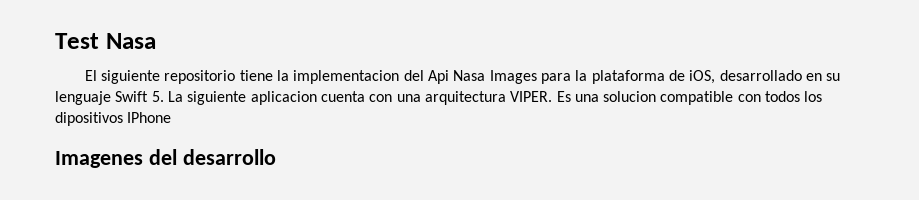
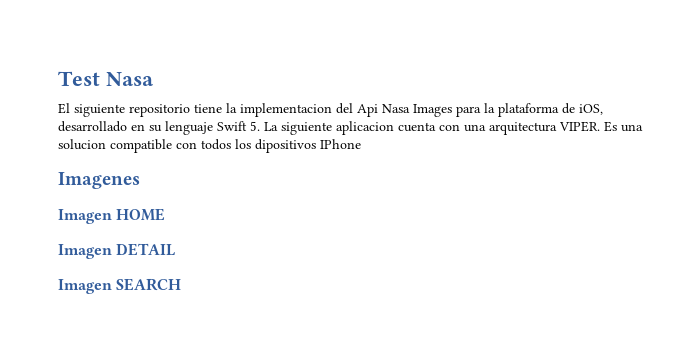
- Imagenes del desarrollo
+ Imagenes
+ Imagen HOME
+ Imagen DETAIL
+ Imagen SEARCH

